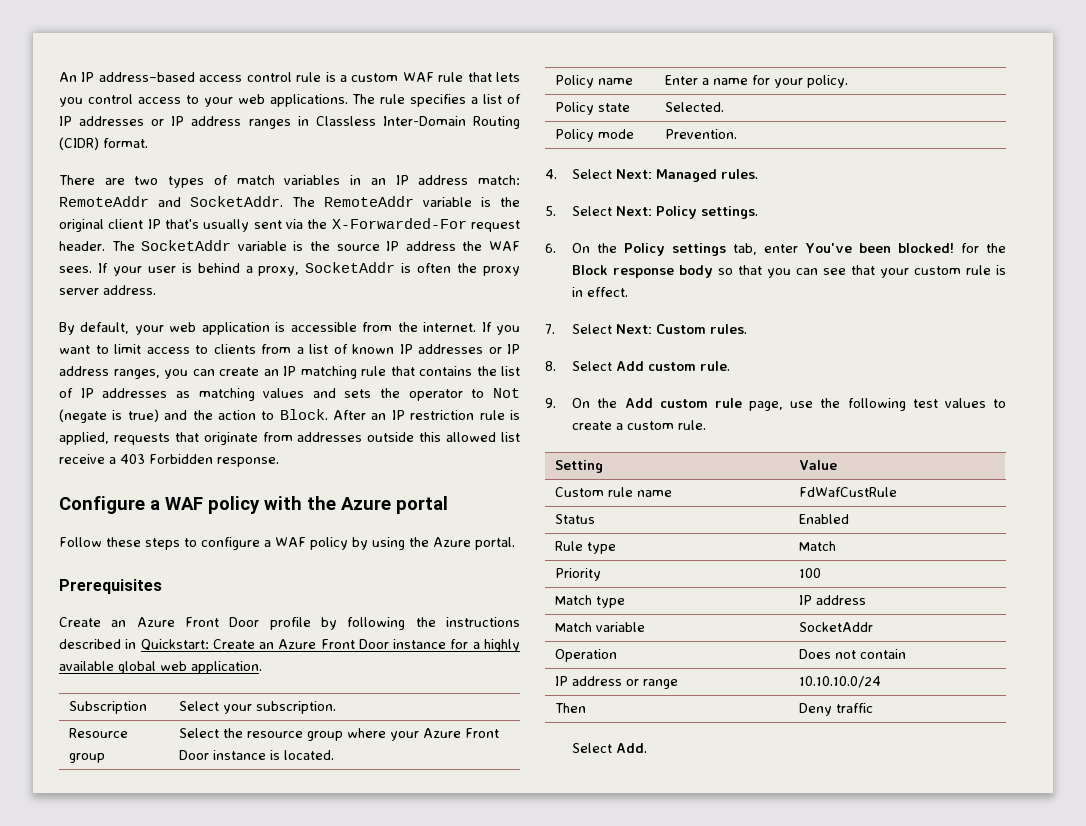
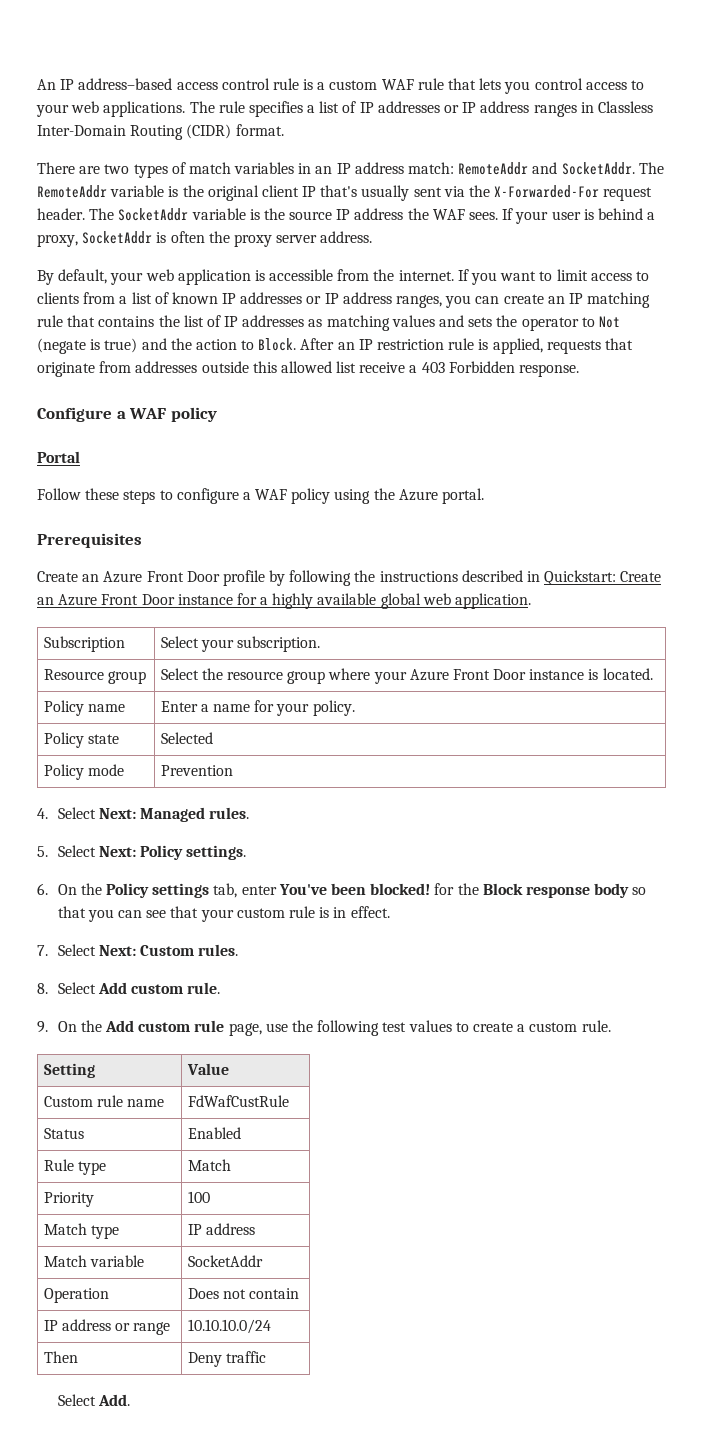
- Configure a WAF policy with the Azure portal
+ Configure a WAF policy
+ Portal
- Follow these steps to configure a WAF policy by using the Azure portal.
+ Follow these steps to configure a WAF policy using the Azure portal.
- Policy state | Selected.
+ Policy state | Selected
- Policy mode | Prevention.
+ Policy mode | Prevention

